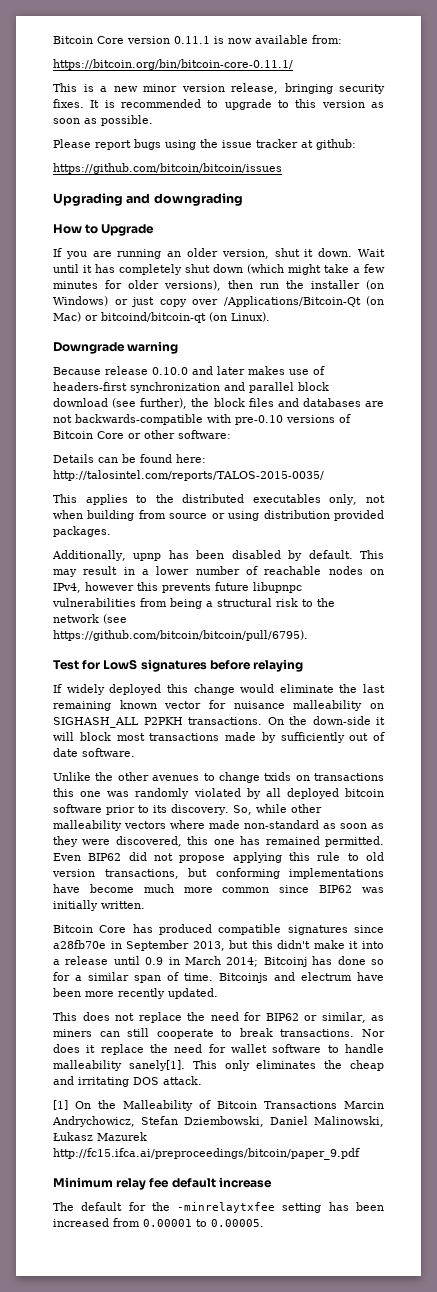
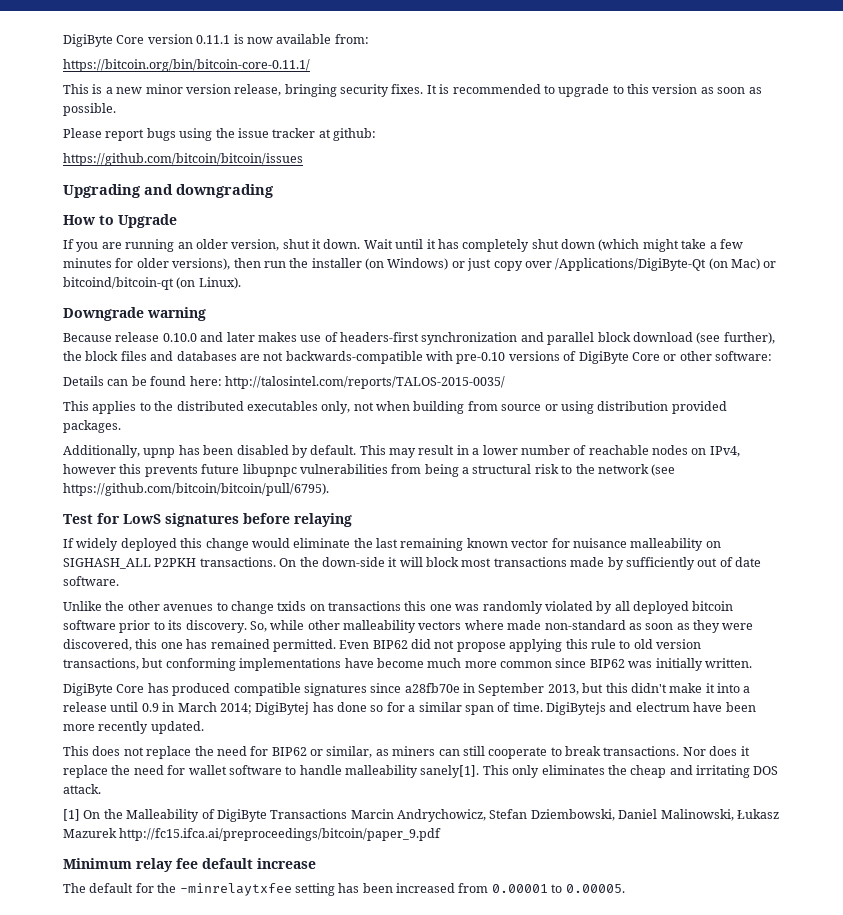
- Bitcoin Core version 0.11.1 is now available from:
+ DigiByte Core version 0.11.1 is now available from:
- Wait until it has completely shut down (which might take a few minutes for older versions), then run the installer (on Windows) or just copy over /Applications/Bitcoin-Qt (on Mac) or bitcoind/bitcoin-qt (on Linux).
+ Wait until it has completely shut down (which might take a few minutes for older versions), then run the installer (on Windows) or just copy over /Applications/DigiByte-Qt (on Mac) or bitcoind/bitcoin-qt (on Linux).
- Because release 0.10.0 and later makes use of headers-first synchronization and parallel block download (see further), the block files and databases are not backwards-compatible with pre-0.10 versions of Bitcoin Core or other software:
+ Because release 0.10.0 and later makes use of headers-first synchronization and parallel block download (see further), the block files and databases are not backwards-compatible with pre-0.10 versions of DigiByte Core or other software:
- Bitcoin Core has produced compatible signatures since a28fb70e in September 2013, but this didn't make it into a release until 0.9 in March 2014; Bitcoinj has done so for a similar span of time.
+ DigiByte Core has produced compatible signatures since a28fb70e in September 2013, but this didn't make it into a release until 0.9 in March 2014; DigiBytej has done so for a similar span of time.
- Bitcoinjs and electrum have been more recently updated.
+ DigiBytejs and electrum have been more recently updated.
- [1] On the Malleability of Bitcoin Transactions Marcin Andrychowicz, Stefan Dziembowski, Daniel Malinowski, Łukasz Mazurek http://fc15.ifca.ai/preproceedings/bitcoin/paper_9.pdf
+ [1] On the Malleability of DigiByte Transactions Marcin Andrychowicz, Stefan Dziembowski, Daniel Malinowski, Łukasz Mazurek http://fc15.ifca.ai/preproceedings/bitcoin/paper_9.pdf

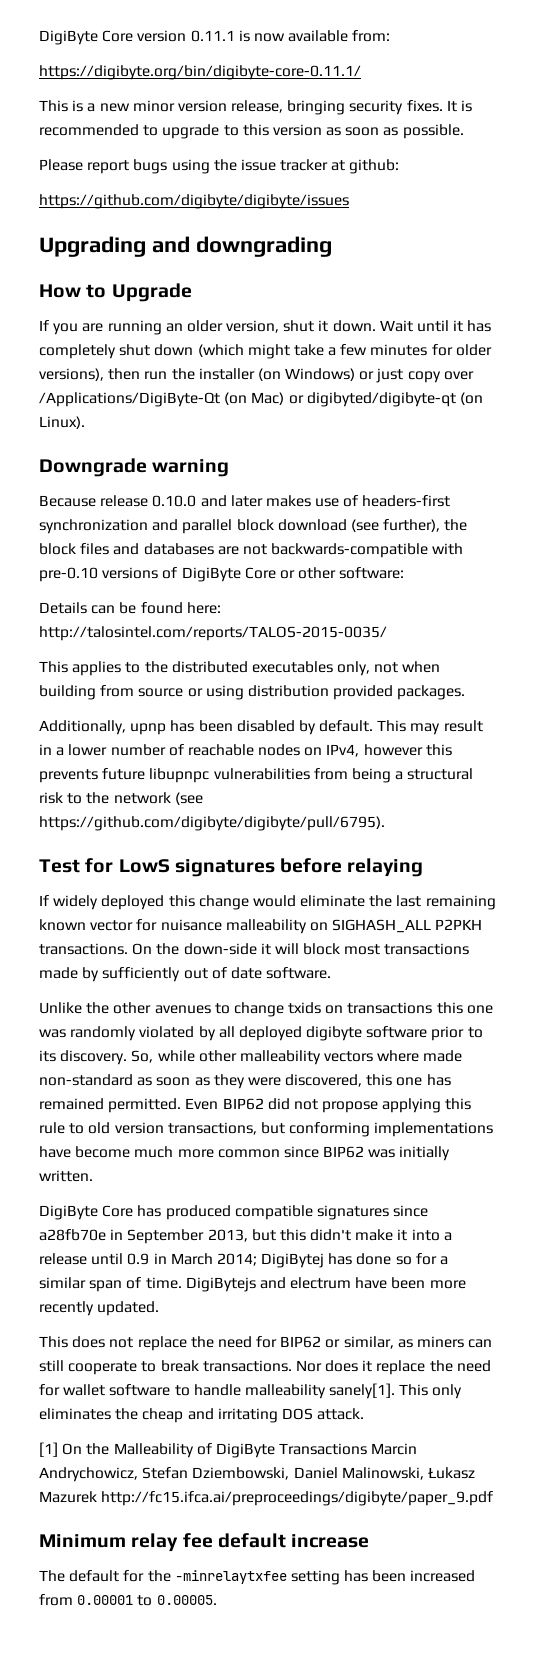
- https://bitcoin.org/bin/bitcoin-core-0.11.1/
+ https://digibyte.org/bin/digibyte-core-0.11.1/
- https://github.com/bitcoin/bitcoin/issues
+ https://github.com/digibyte/digibyte/issues
- Wait until it has completely shut down (which might take a few minutes for older versions), then run the installer (on Windows) or just copy over /Applications/DigiByte-Qt (on Mac) or bitcoind/bitcoin-qt (on Linux).
+ Wait until it has completely shut down (which might take a few minutes for older versions), then run the installer (on Windows) or just copy over /Applications/DigiByte-Qt (on Mac) or digibyted/digibyte-qt (on Linux).
- This may result in a lower number of reachable nodes on IPv4, however this prevents future libupnpc vulnerabilities from being a structural risk to the network (see https://github.com/bitcoin/bitcoin/pull/6795).
+ This may result in a lower number of reachable nodes on IPv4, however this prevents future libupnpc vulnerabilities from being a structural risk to the network (see https://github.com/digibyte/digibyte/pull/6795).
- Unlike the other avenues to change txids on transactions this one was randomly violated by all deployed bitcoin software prior to its discovery.
+ Unlike the other avenues to change txids on transactions this one was randomly violated by all deployed digibyte software prior to its discovery.
- [1] On the Malleability of DigiByte Transactions Marcin Andrychowicz, Stefan Dziembowski, Daniel Malinowski, Łukasz Mazurek http://fc15.ifca.ai/preproceedings/bitcoin/paper_9.pdf
+ [1] On the Malleability of DigiByte Transactions Marcin Andrychowicz, Stefan Dziembowski, Daniel Malinowski, Łukasz Mazurek http://fc15.ifca.ai/preproceedings/digibyte/paper_9.pdf

